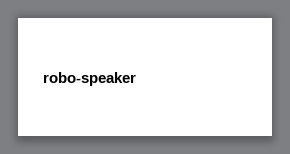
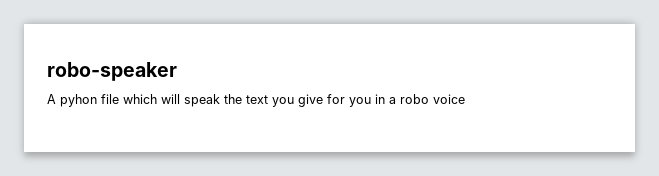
+ A pyhon file which will speak the text you give for you in a robo voice

